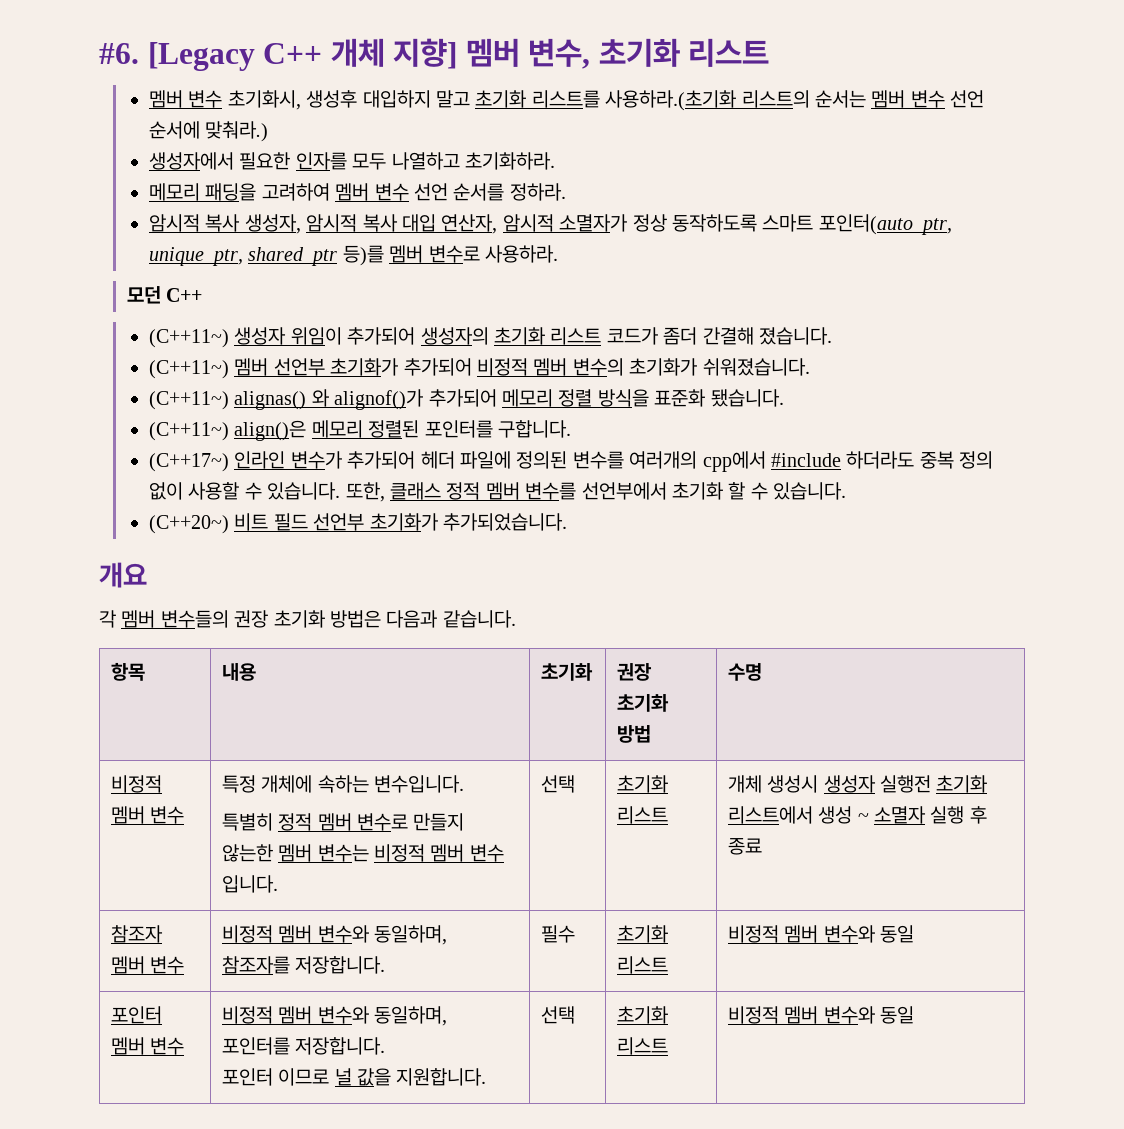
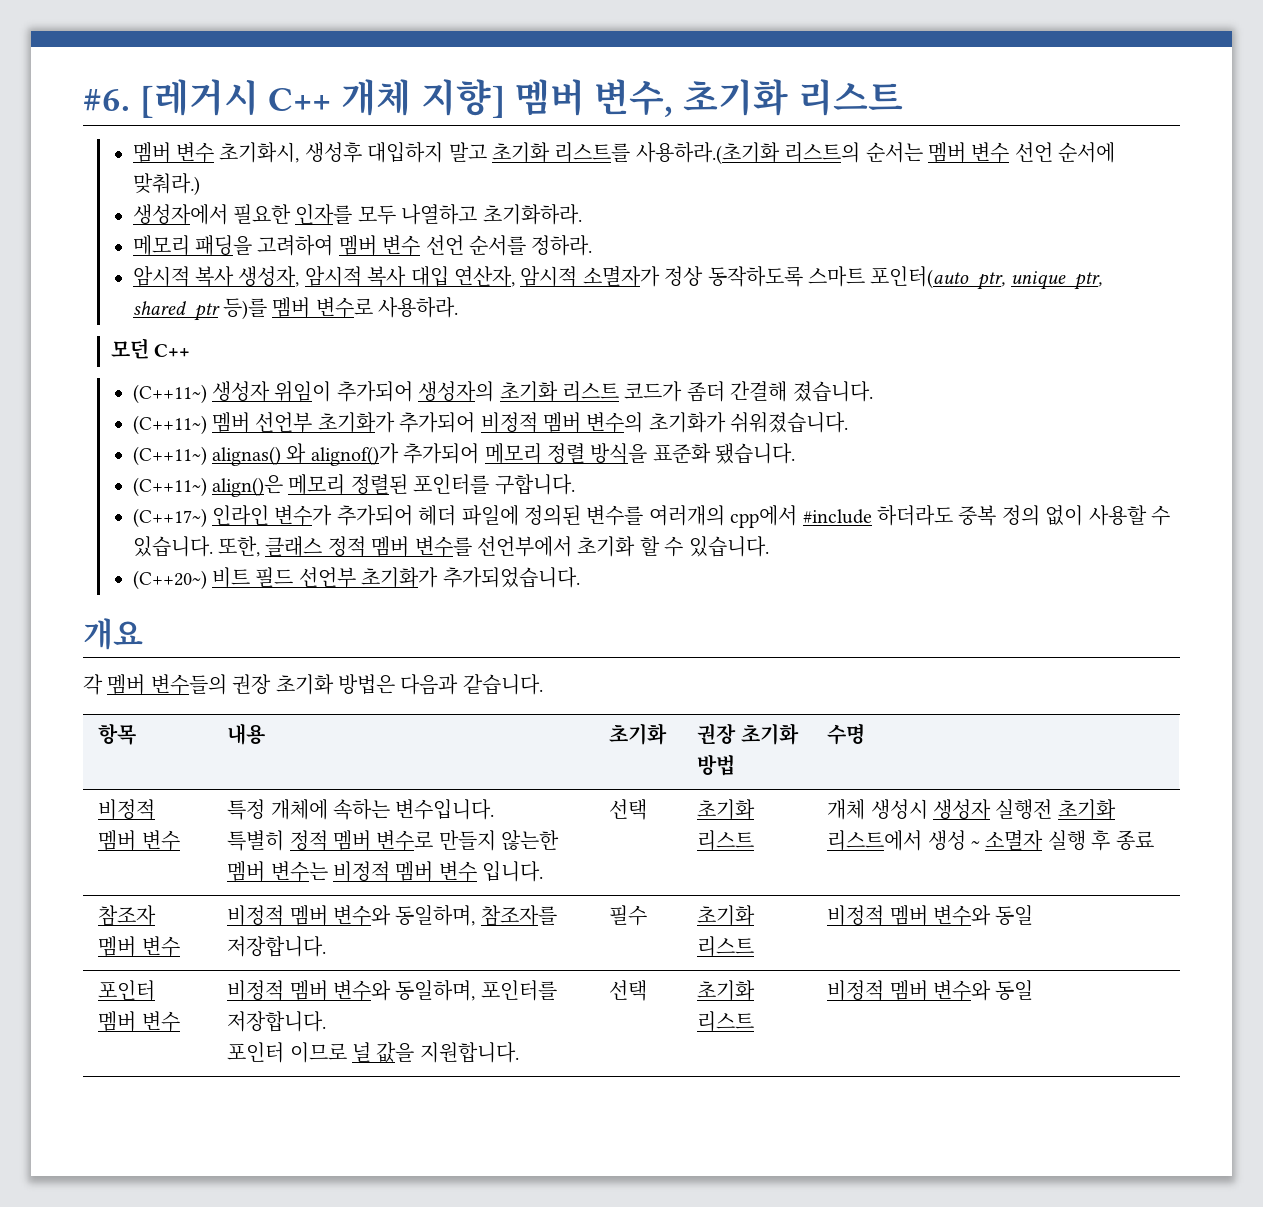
- [Legacy C++ 개체 지향] 멤버 변수, 초기화 리스트
+ [레거시 C++ 개체 지향] 멤버 변수, 초기화 리스트

